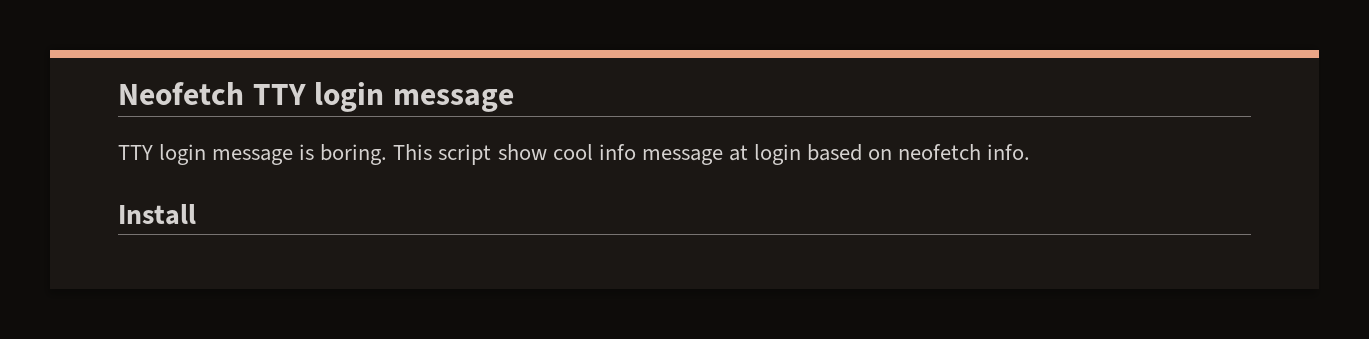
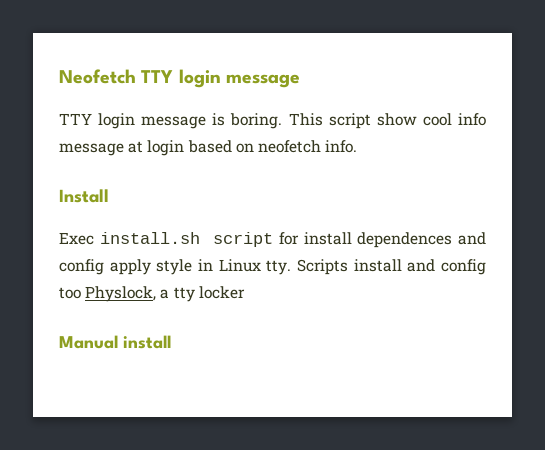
+ Exec install.sh script for install dependences and config apply style in Linux tty. Scripts install and config too Physlock, a tty locker
+ Manual install

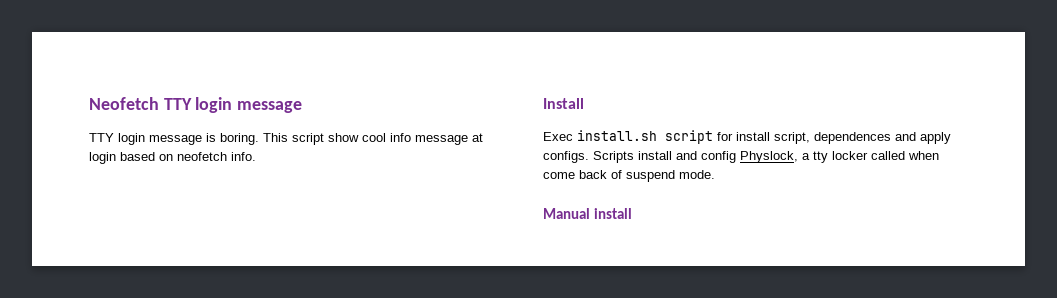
- Exec install.sh script for install dependences and config apply style in Linux tty.
+ Exec install.sh script for install script, dependences and apply configs.
- Scripts install and config too Physlock, a tty locker
+ Scripts install and config Physlock, a tty locker called when come back of suspend mode.

